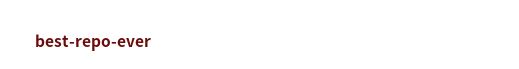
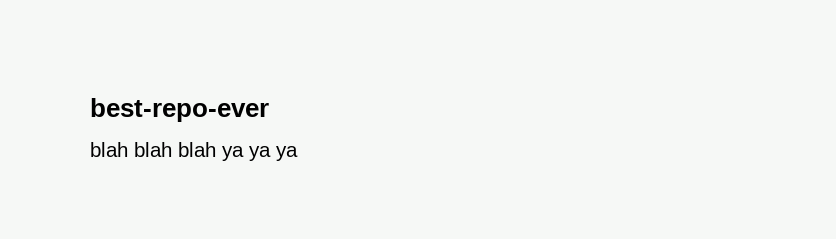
+ blah blah blah ya ya ya

